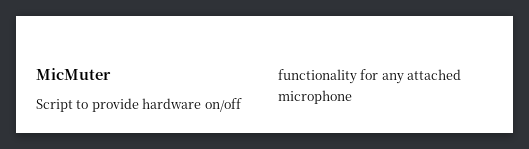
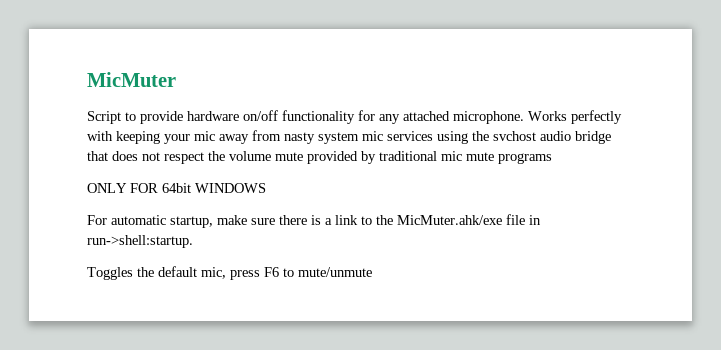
- Script to provide hardware on/off functionality for any attached microphone
+ Script to provide hardware on/off functionality for any attached microphone. Works perfectly with keeping your mic away from nasty system mic services using the svchost audio bridge that does not respect the volume mute provided by traditional mic mute programs
+ ONLY FOR 64bit WINDOWS
+ For automatic startup, make sure there is a link to the MicMuter.ahk/exe file in run->shell:startup.
+ Toggles the default mic, press F6 to mute/unmute

